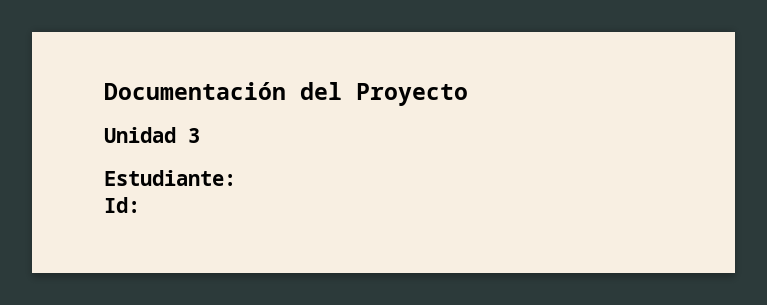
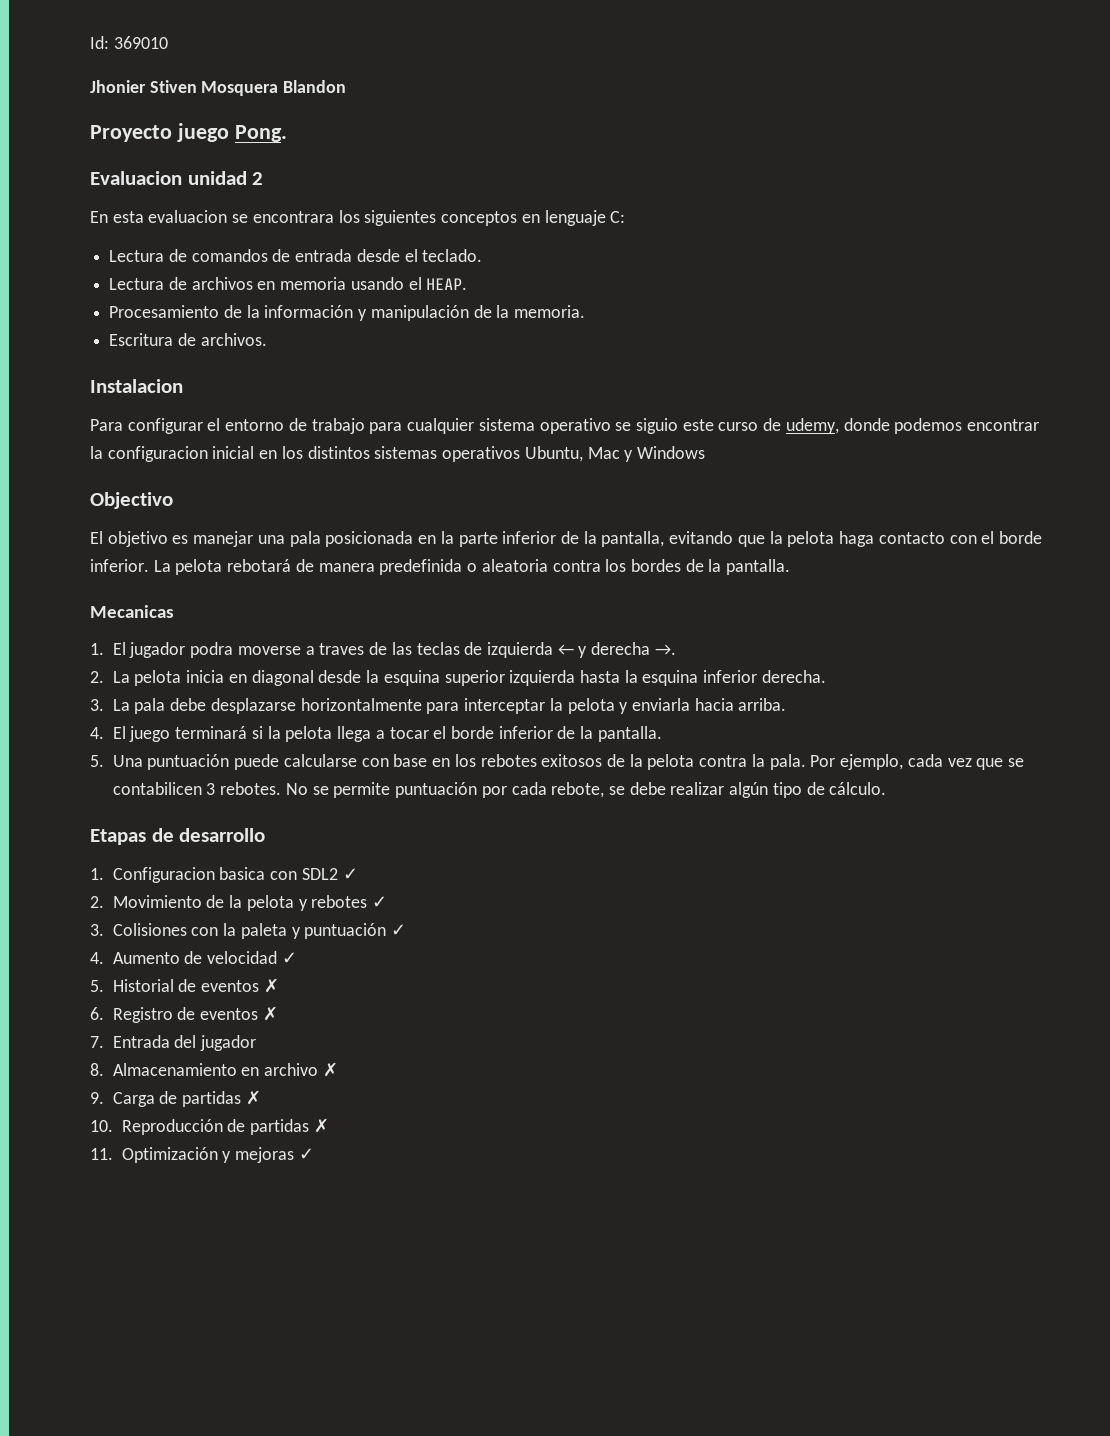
- Documentación del Proyecto
- Unidad 3
- Estudiante:
- Id:
+ Id: 369010
+ Jhonier Stiven Mosquera Blandon
+ Proyecto juego Pong.
+ Evaluacion unidad 2
+ En esta evaluacion se encontrara los siguientes conceptos en lenguaje C:
+ Lectura de comandos de entrada desde el teclado.
+ Lectura de archivos en memoria usando el HEAP.
+ Procesamiento de la información y manipulación de la memoria.
+ Escritura de archivos.
+ Instalacion
+ Para configurar el entorno de trabajo para cualquier sistema operativo se siguio este curso de udemy, donde podemos encontrar la configuracion inicial en los distintos sistemas operativos Ubuntu, Mac y Windows
+ Objectivo
+ El objetivo es manejar una pala posicionada en la parte inferior de la pantalla, evitando que la pelota haga contacto con el borde inferior. La pelota rebotará de manera predefinida o aleatoria contra los bordes de la pantalla.
+ Mecanicas
+ 1. El jugador podra moverse a traves de las teclas de izquierda ← y derecha →.
+ 2. La pelota inicia en diagonal desde la esquina superior izquierda hasta la esquina inferior derecha.
+ 3. La pala debe desplazarse horizontalmente para interceptar la pelota y enviarla hacia arriba.
+ 4. El juego terminará si la pelota llega a tocar el borde inferior de la pantalla.
+ 5. Una puntuación puede calcularse con base en los rebotes exitosos de la pelota contra la pala. Por ejemplo, cada vez que se contabilicen 3 rebotes. No se permite puntuación por cada rebote, se debe realizar algún tipo de cálculo.
+ Etapas de desarrollo
+ 1. Configuracion basica con SDL2 ✓
+ 2. Movimiento de la pelota y rebotes ✓
+ 3. Colisiones con la paleta y puntuación ✓
+ 4. Aumento de velocidad ✓
+ 5. Historial de eventos ✗
+ 6. Registro de eventos ✗
+ 7. Entrada del jugador
+ 8. Almacenamiento en archivo ✗
+ 9. Carga de partidas ✗
+ 10. Reproducción de partidas ✗
+ 11. Optimización y mejoras ✓

